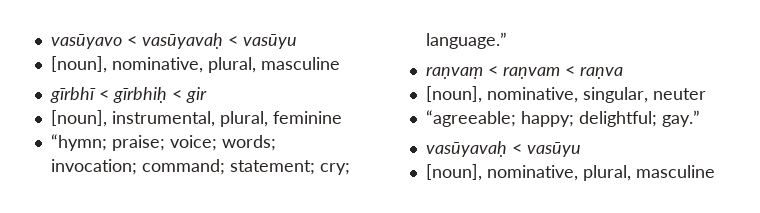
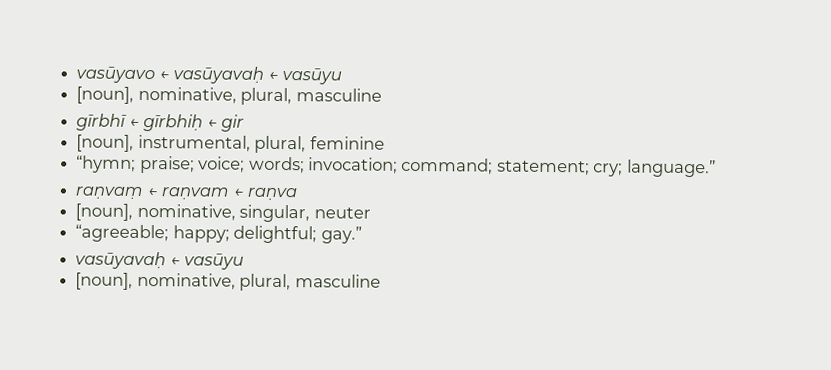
- vasūyavo < vasūyavaḥ < vasūyu
+ vasūyavo ← vasūyavaḥ ← vasūyu
- gīrbhī < gīrbhiḥ < gir
+ gīrbhī ← gīrbhiḥ ← gir
- raṇvaṃ < raṇvam < raṇva
+ raṇvaṃ ← raṇvam ← raṇva
  “agreeable; happy; delightful; gay.”
- vasūyavaḥ < vasūyu
+ vasūyavaḥ ← vasūyu

